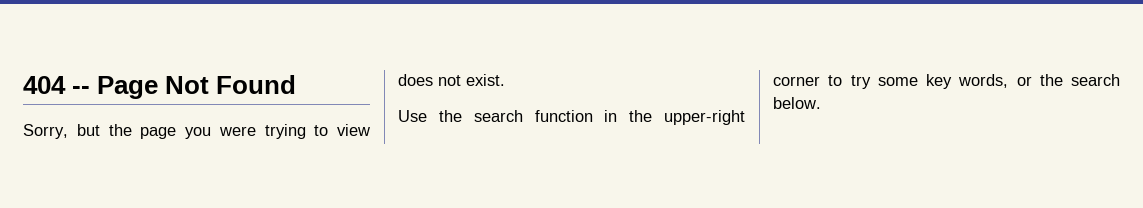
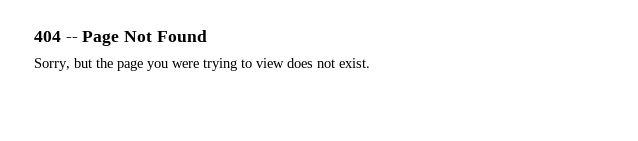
- Use the search function in the upper-right corner to try some key words, or the search below.

